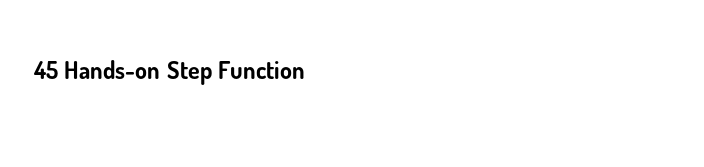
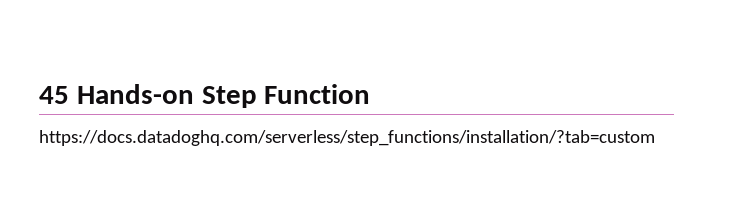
+ https://docs.datadoghq.com/serverless/step_functions/installation/?tab=custom

